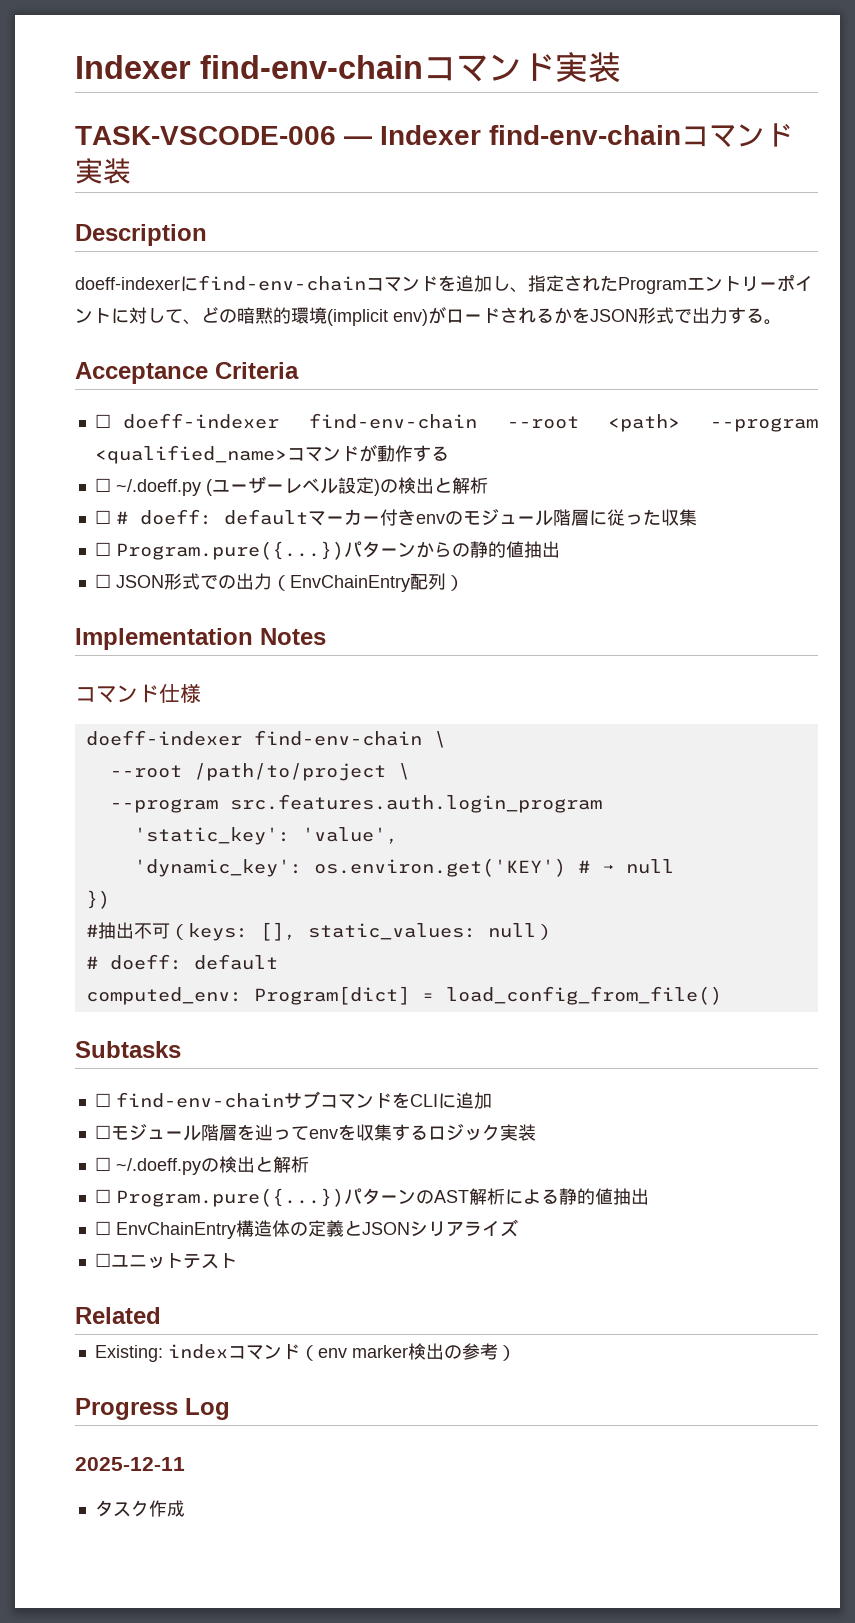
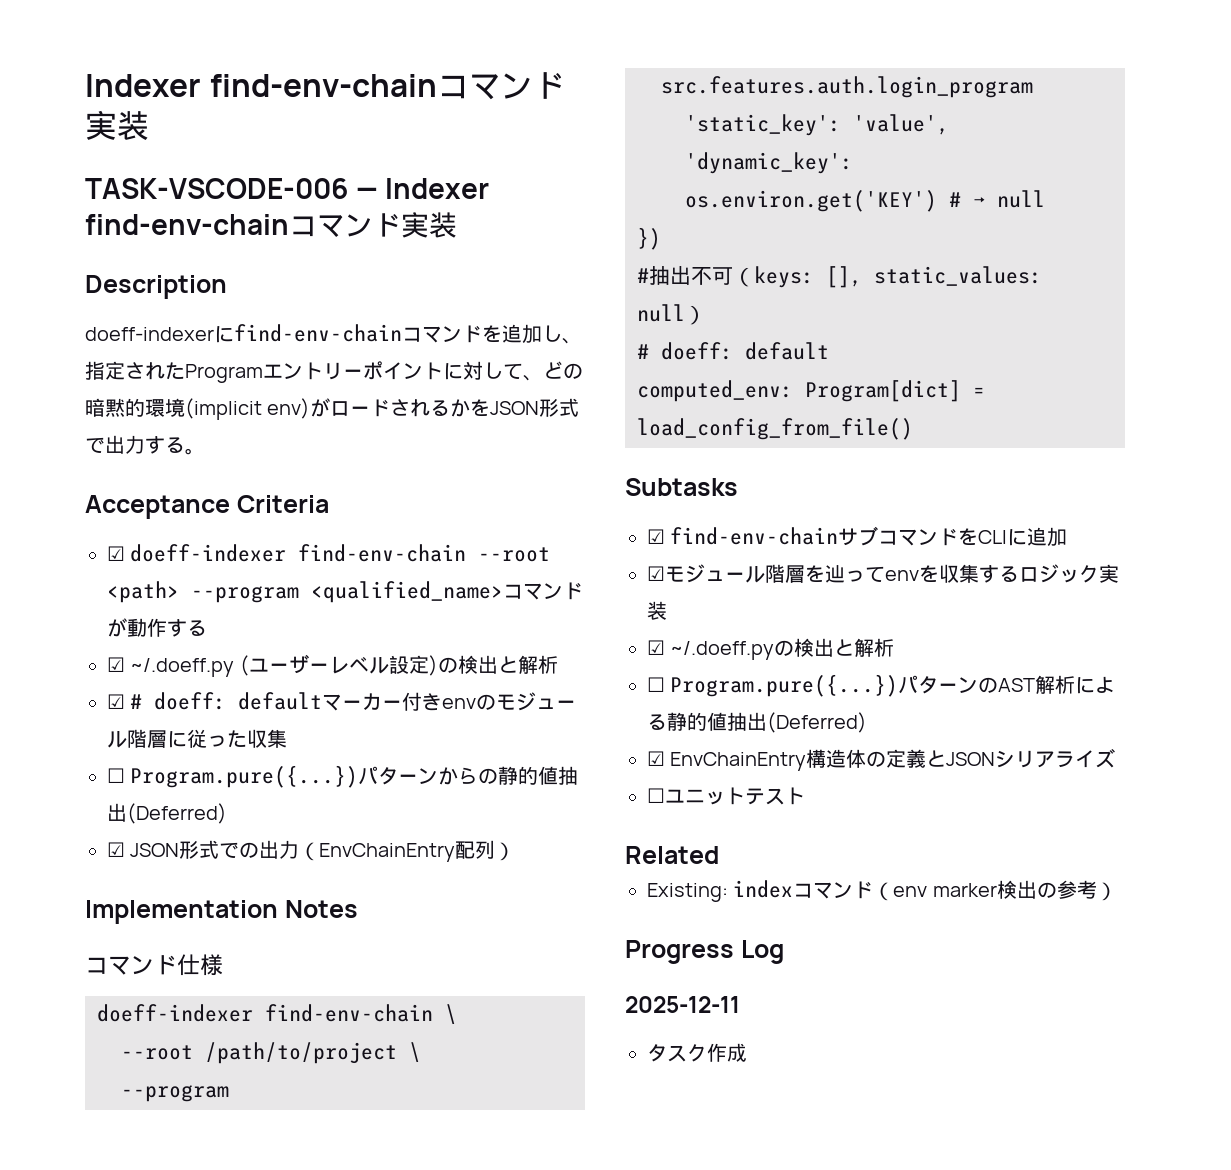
- ☐ doeff-indexer find-env-chain --root <path> --program <qualified_name>コマンドが動作する
+ ☑ doeff-indexer find-env-chain --root <path> --program <qualified_name>コマンドが動作する
- ☐ ~/.doeff.py (ユーザーレベル設定)の検出と解析
+ ☑ ~/.doeff.py (ユーザーレベル設定)の検出と解析
- ☐ # doeff: defaultマーカー付きenvのモジュール階層に従った収集
+ ☑ # doeff: defaultマーカー付きenvのモジュール階層に従った収集
- ☐ Program.pure({...})パターンからの静的値抽出
- ☐ JSON形式での出力（EnvChainEntry配列）
+ ☐ Program.pure({...})パターンからの静的値抽出(Deferred)
+ ☑ JSON形式での出力（EnvChainEntry配列）
- ☐ find-env-chainサブコマンドをCLIに追加
+ ☑ find-env-chainサブコマンドをCLIに追加
- ☐モジュール階層を辿ってenvを収集するロジック実装
+ ☑モジュール階層を辿ってenvを収集するロジック実装
- ☐ ~/.doeff.pyの検出と解析
+ ☑ ~/.doeff.pyの検出と解析
- ☐ Program.pure({...})パターンのAST解析による静的値抽出
- ☐ EnvChainEntry構造体の定義とJSONシリアライズ
+ ☐ Program.pure({...})パターンのAST解析による静的値抽出(Deferred)
+ ☑ EnvChainEntry構造体の定義とJSONシリアライズ

